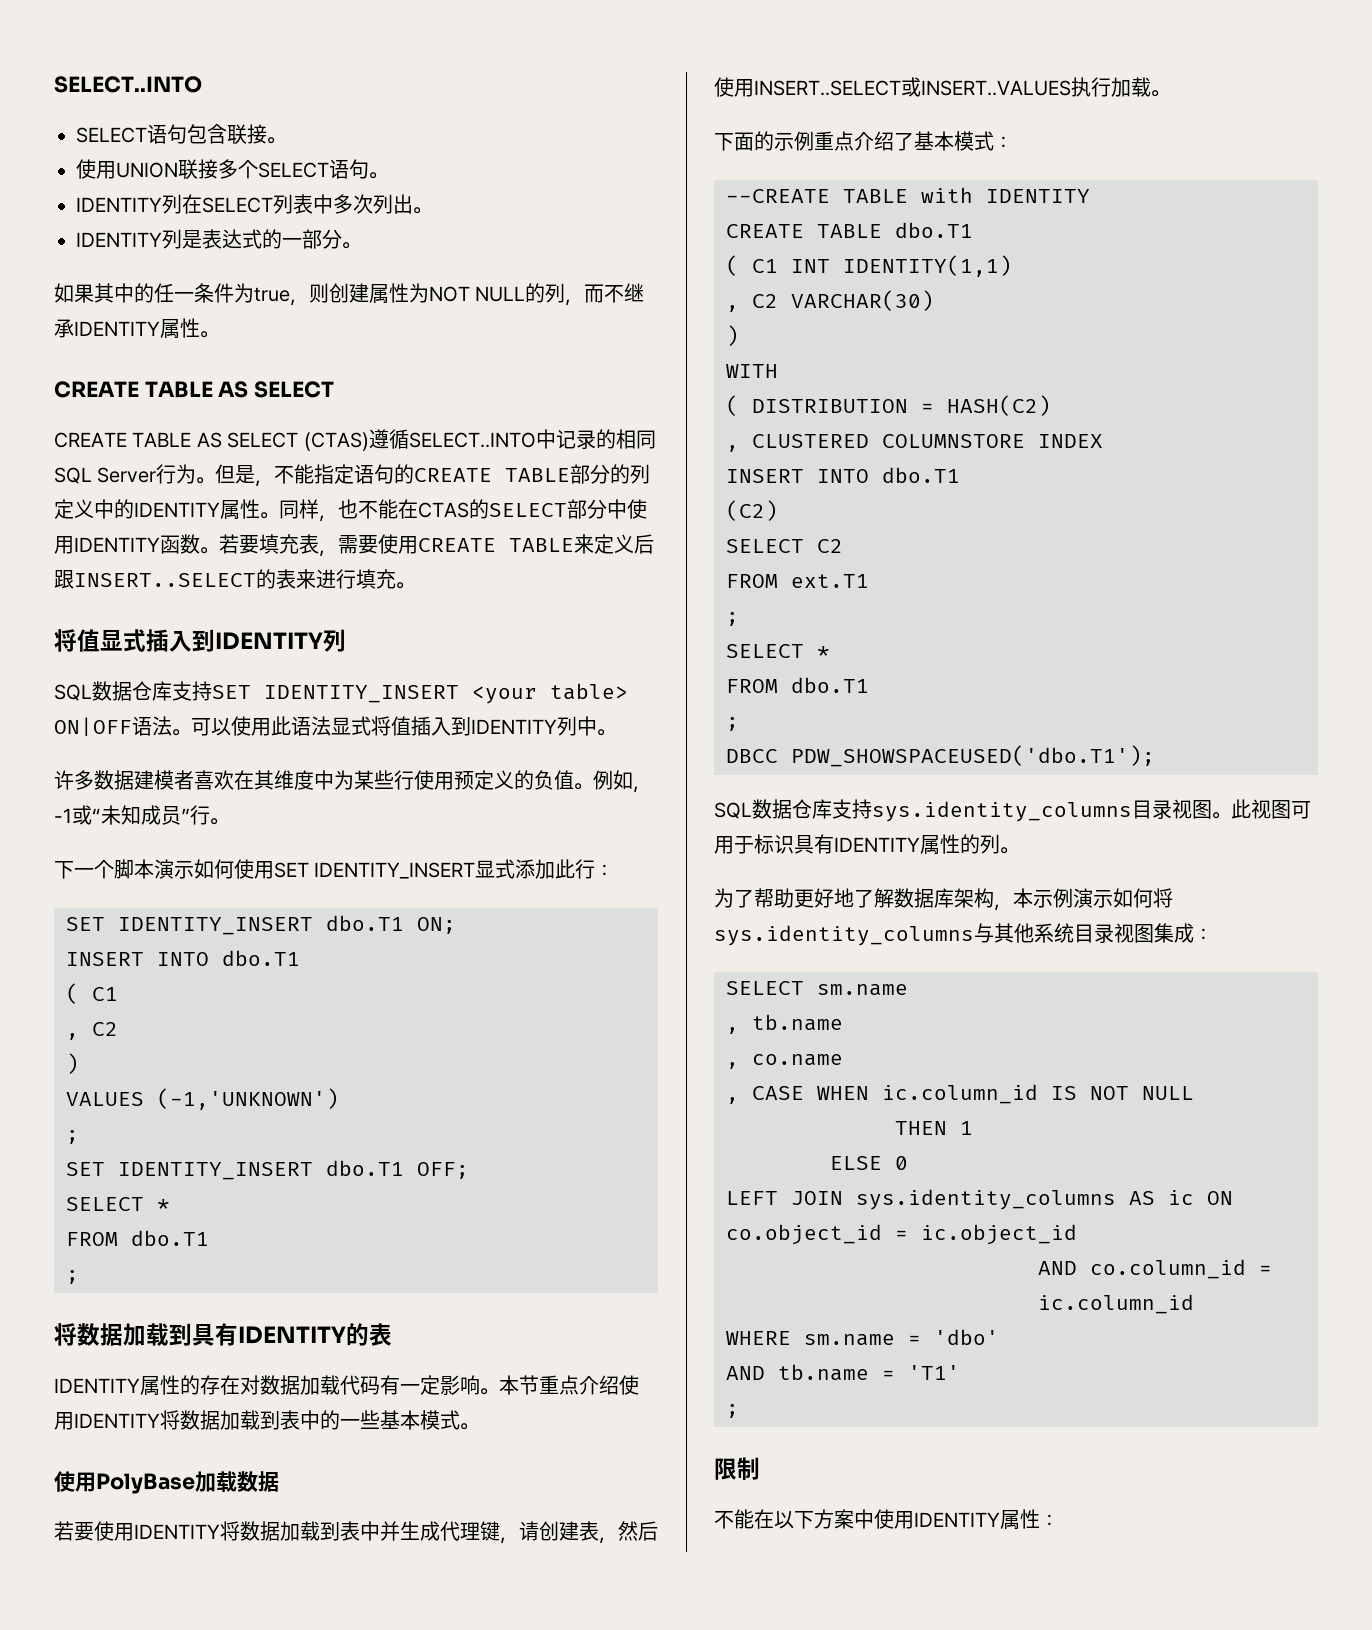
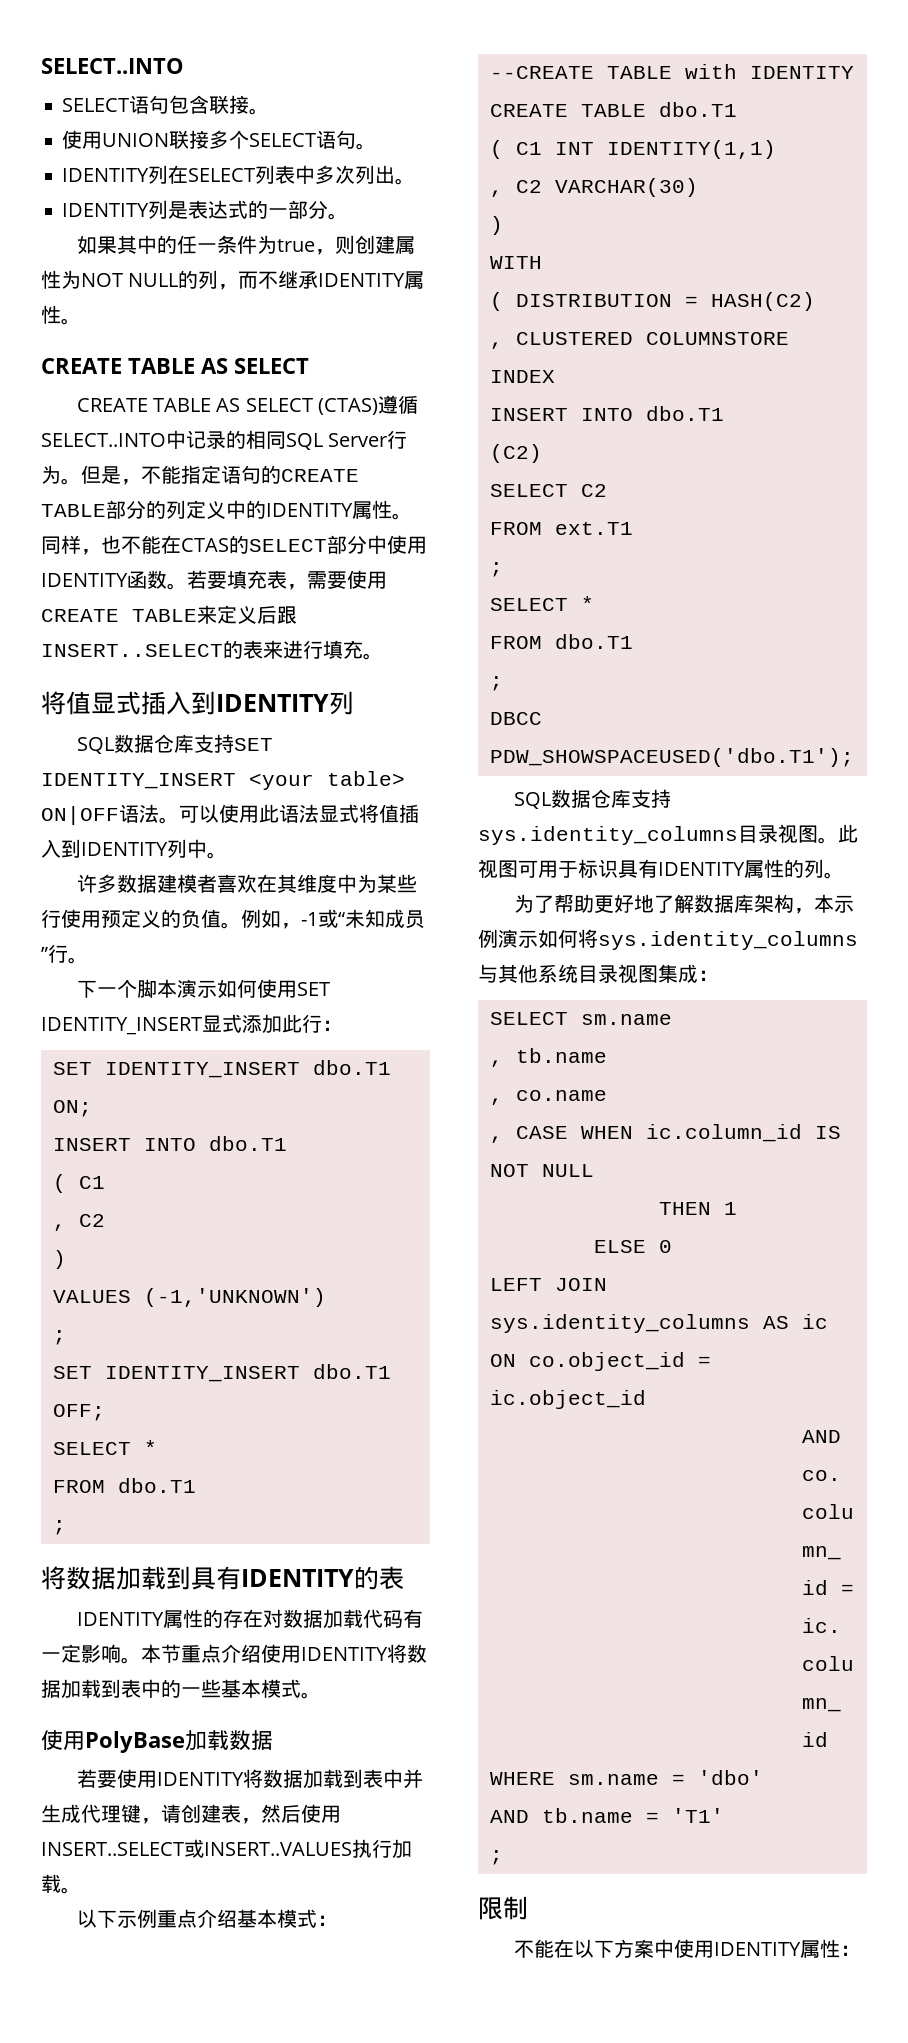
- 下面的示例重点介绍了基本模式：
+ 以下示例重点介绍基本模式：

